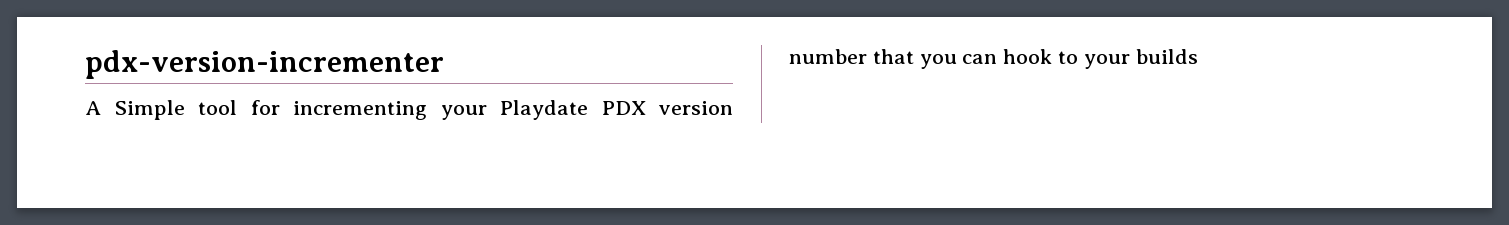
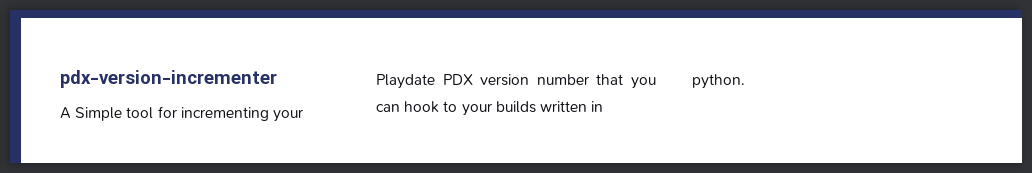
- A Simple tool for incrementing your Playdate PDX version number that you can hook to your builds
+ A Simple tool for incrementing your Playdate PDX version number that you can hook to your builds written in python.

